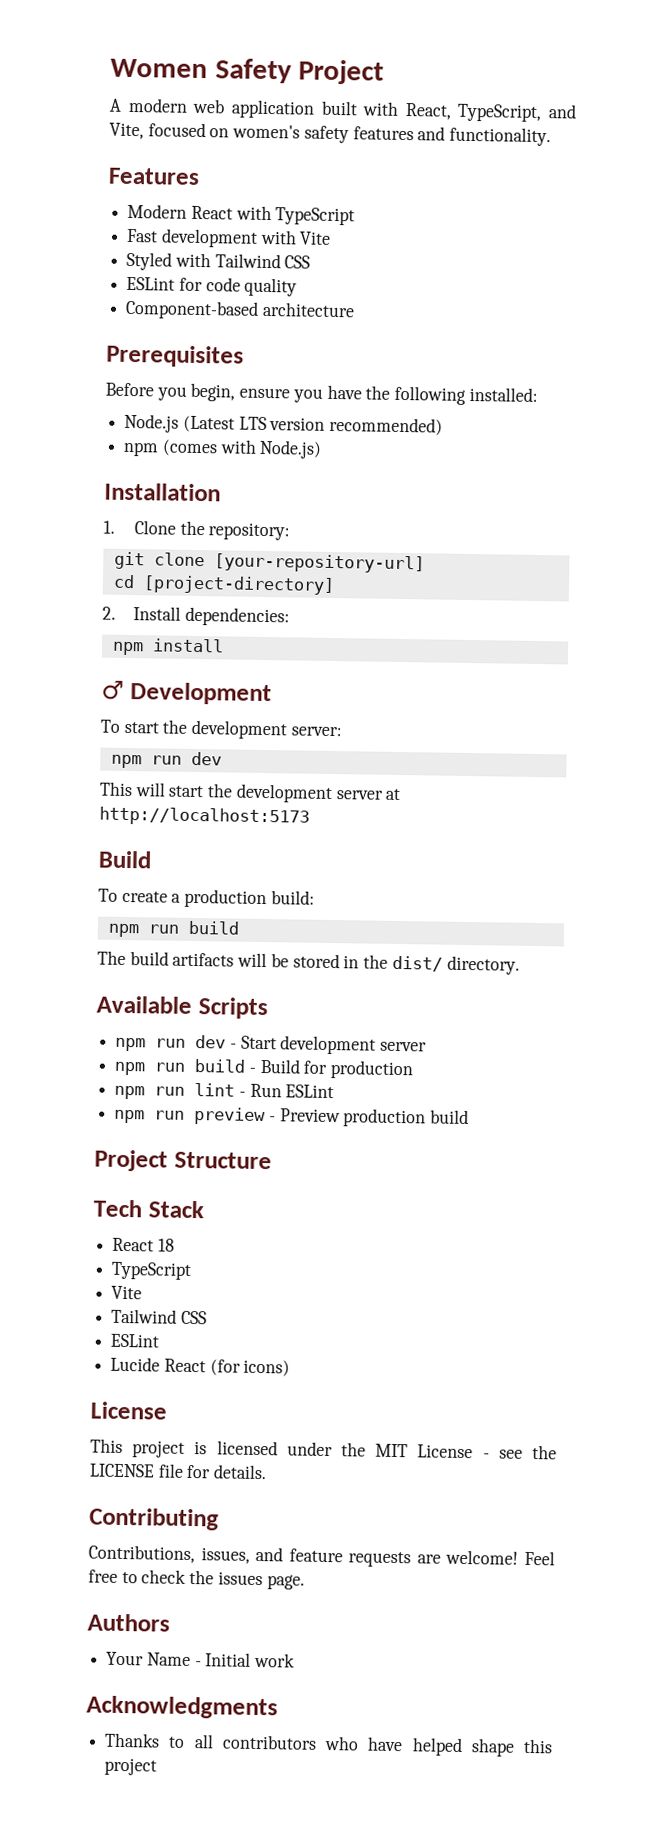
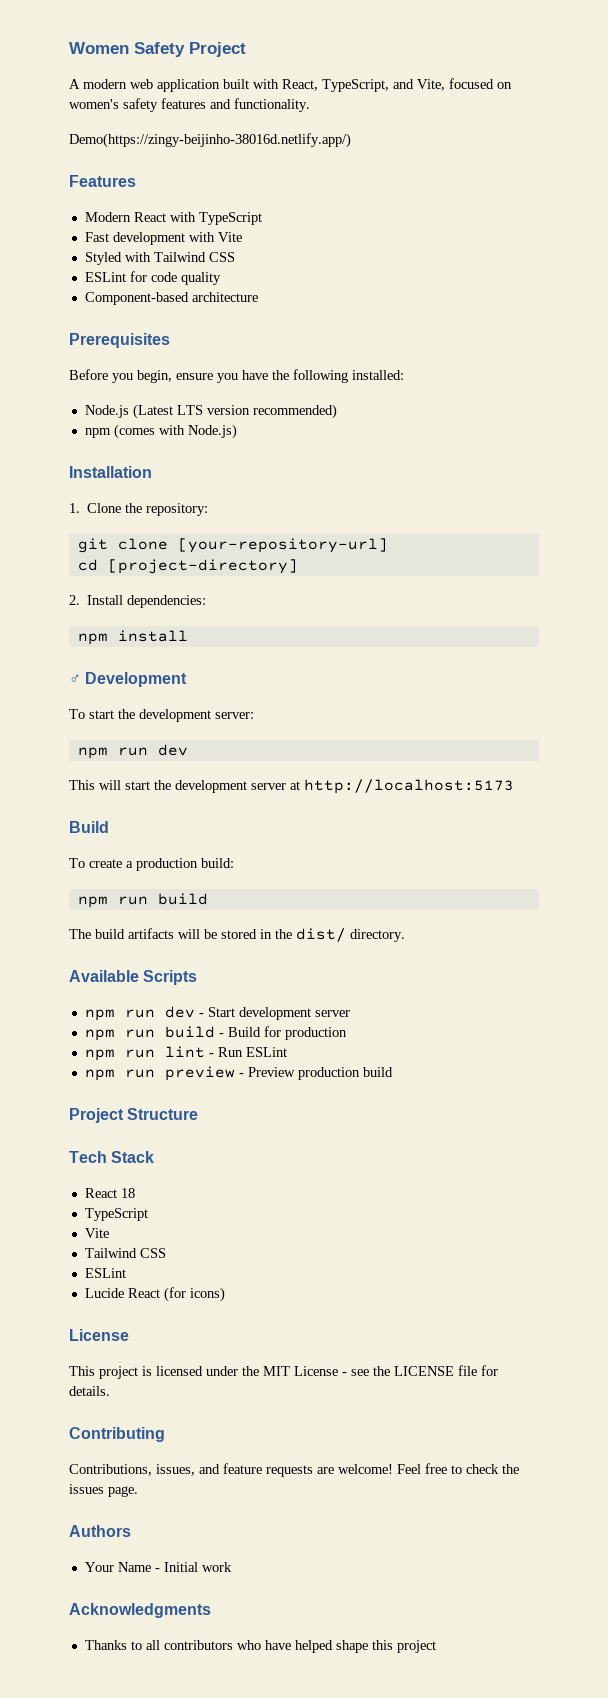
+ Demo(https://zingy-beijinho-38016d.netlify.app/)

